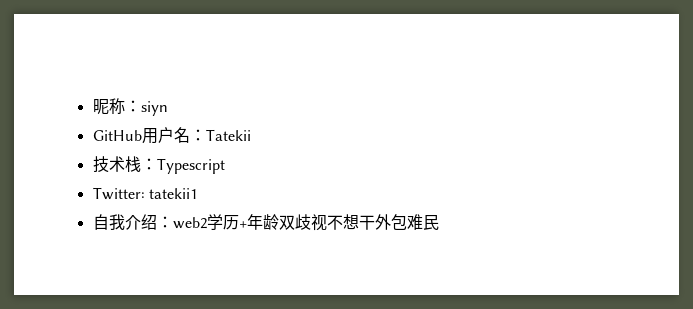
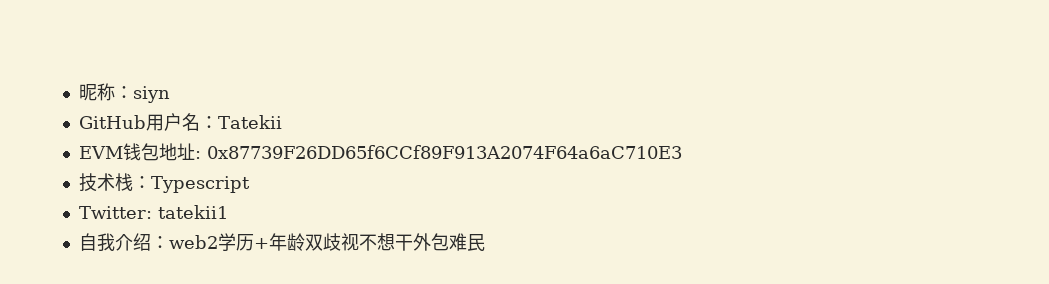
+ EVM钱包地址: 0x87739F26DD65f6CCf89F913A2074F64a6aC710E3

